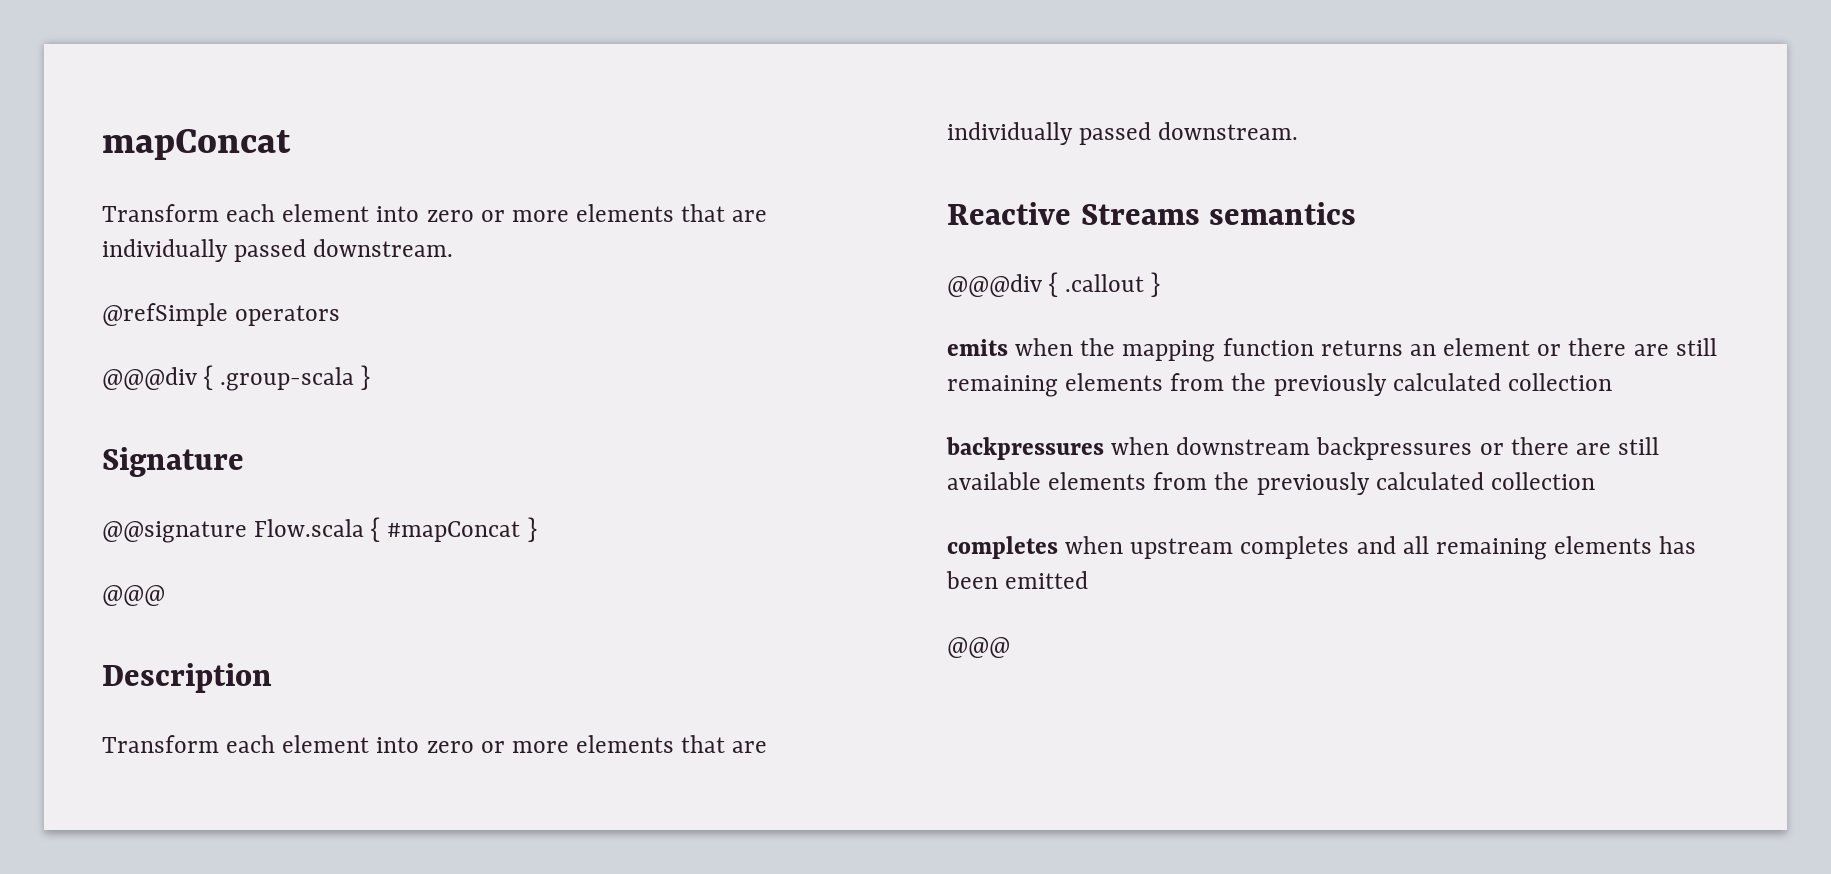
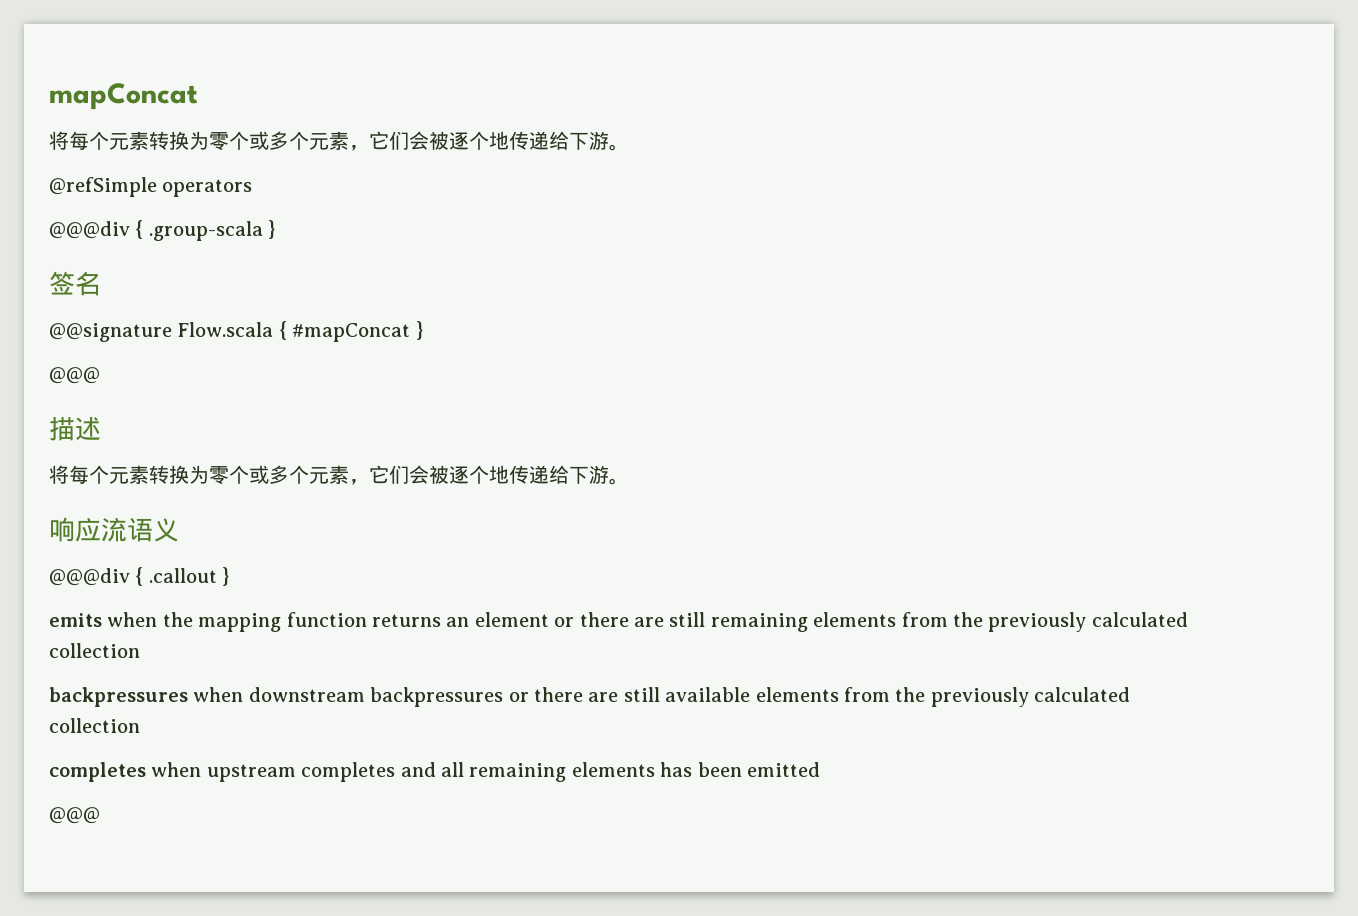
  mapConcat
- Transform each element into zero or more elements that are individually passed downstream.
+ 将每个元素转换为零个或多个元素，它们会被逐个地传递给下游。
- Signature
+ 签名
- Description
- Transform each element into zero or more elements that are individually passed downstream.
- Reactive Streams semantics
+ 描述
+ 将每个元素转换为零个或多个元素，它们会被逐个地传递给下游。
+ 响应流语义

